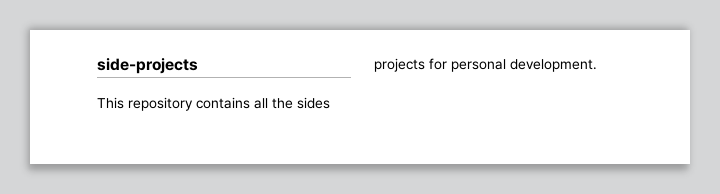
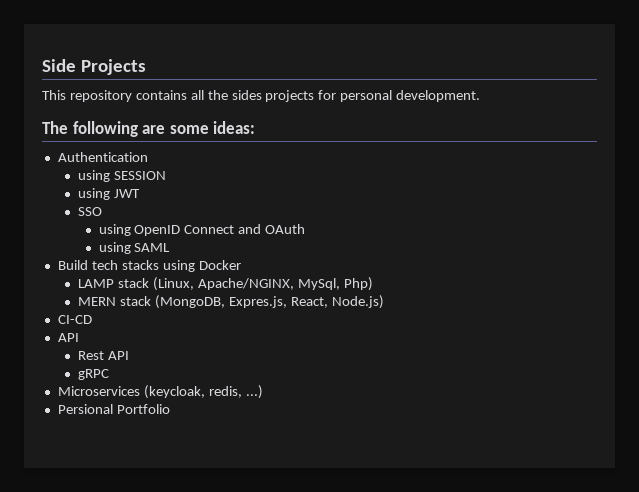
- side-projects
+ Side Projects
+ The following are some ideas:
+ Authentication
+ using SESSION
+ using JWT
+ SSO
+ using OpenID Connect and OAuth
+ using SAML
+ Build tech stacks using Docker
+ LAMP stack (Linux, Apache/NGINX, MySql, Php)
+ MERN stack (MongoDB, Expres.js, React, Node.js)
+ CI-CD
+ API
+ Rest API
+ gRPC
+ Microservices (keycloak, redis, ...)
+ Persional Portfolio

